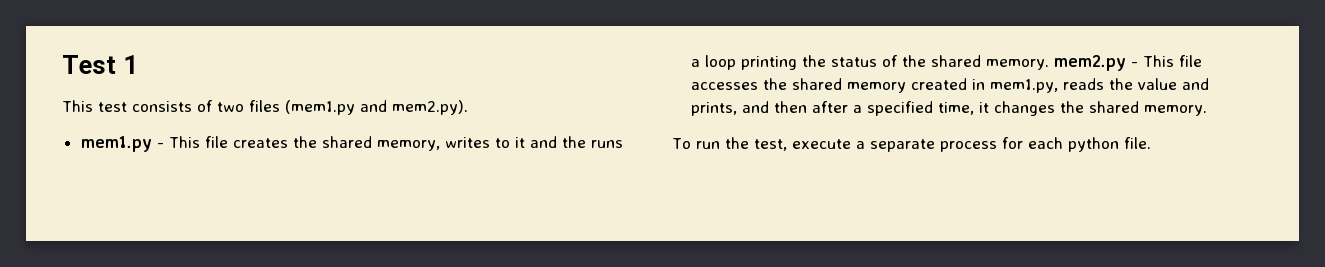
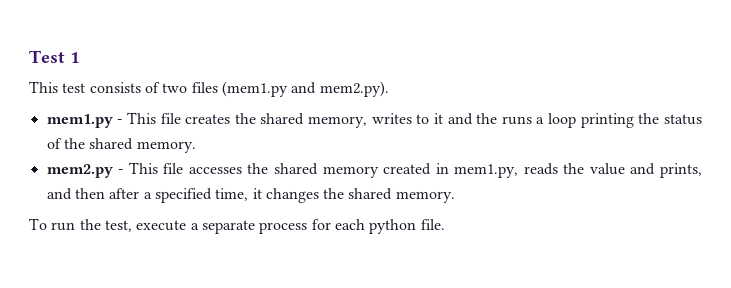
- mem1.py - This file creates the shared memory, writes to it and the runs a loop printing the status of the shared memory. mem2.py - This file accesses the shared memory created in mem1.py, reads the value and prints, and then after a specified time, it changes the shared memory.
+ mem1.py - This file creates the shared memory, writes to it and the runs a loop printing the status of the shared memory.
+ mem2.py - This file accesses the shared memory created in mem1.py, reads the value and prints, and then after a specified time, it changes the shared memory.

